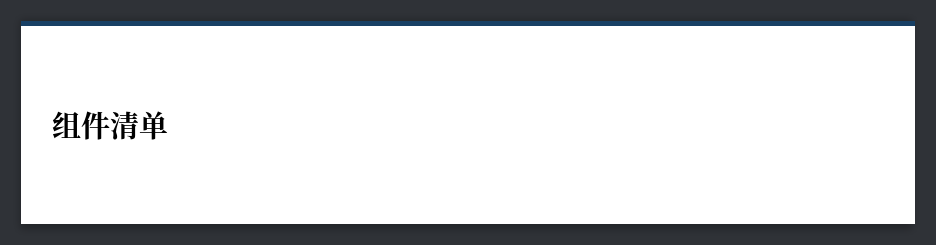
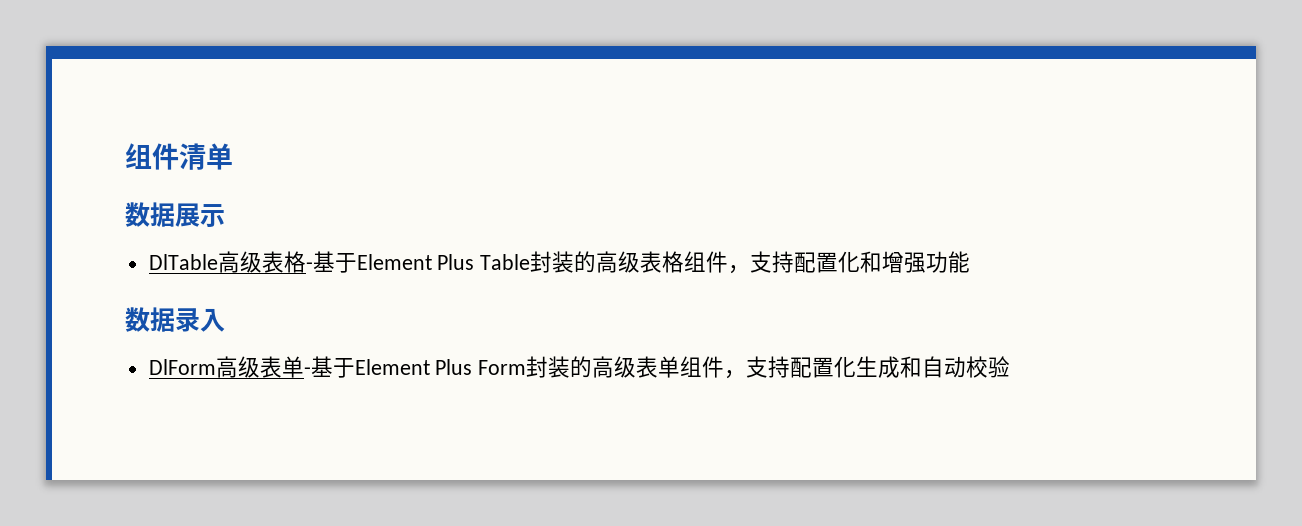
+ 数据展示
+ DlTable高级表格-基于Element Plus Table封装的高级表格组件，支持配置化和增强功能
+ 数据录入
+ DlForm高级表单-基于Element Plus Form封装的高级表单组件，支持配置化生成和自动校验

